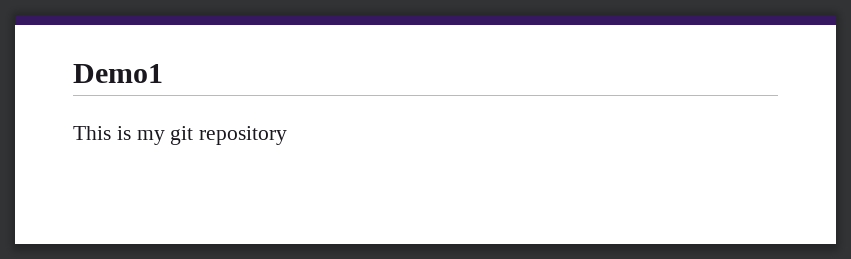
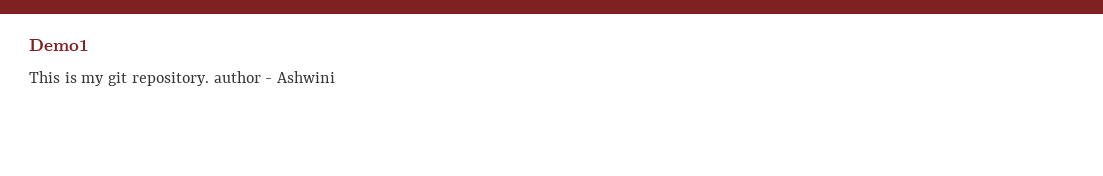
- This is my git repository
+ This is my git repository. author - Ashwini

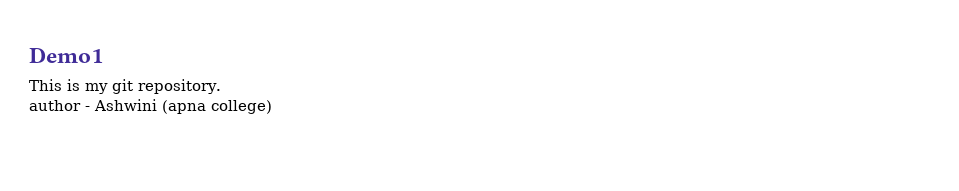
- This is my git repository. author - Ashwini
+ This is my git repository.
+ author - Ashwini (apna college)

